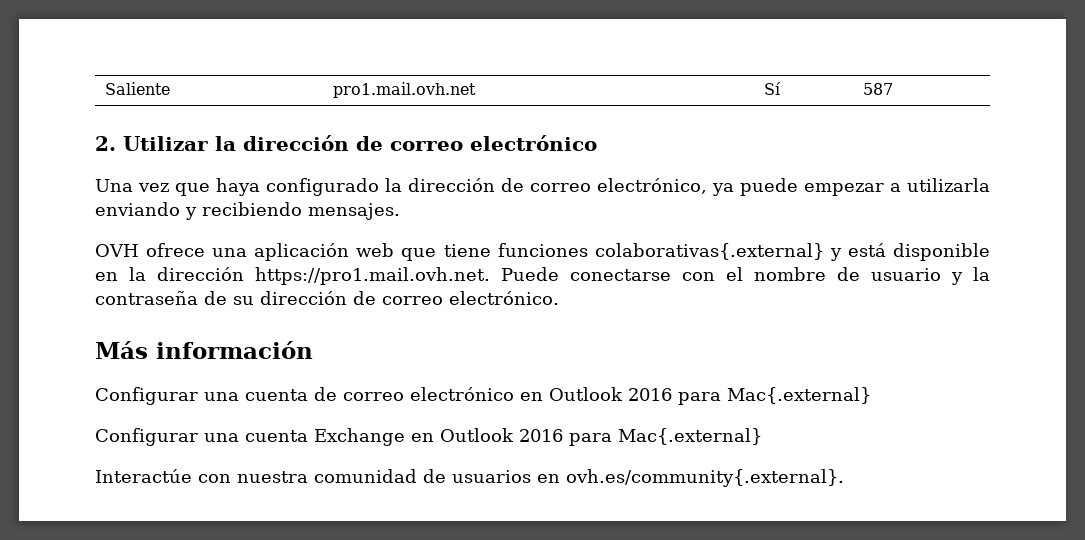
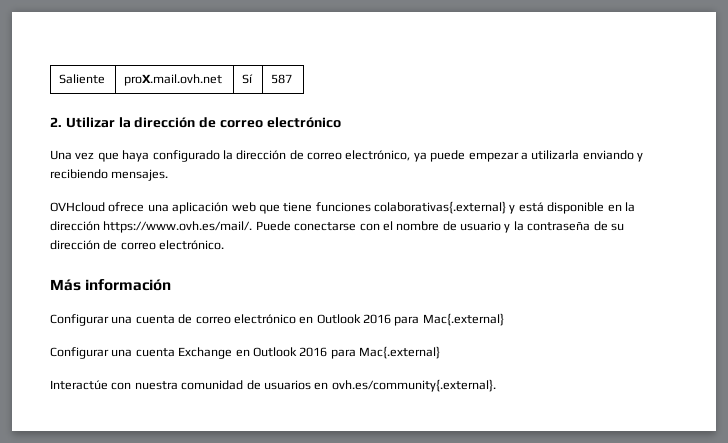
- Saliente | pro1.mail.ovh.net | Sí | 587
+ Saliente | proX.mail.ovh.net | Sí | 587
- OVH ofrece una aplicación web que tiene funciones colaborativas{.external} y está disponible en la dirección https://pro1.mail.ovh.net. Puede conectarse con el nombre de usuario y la contraseña de su dirección de correo electrónico.
+ OVHcloud ofrece una aplicación web que tiene funciones colaborativas{.external} y está disponible en la dirección https://www.ovh.es/mail/. Puede conectarse con el nombre de usuario y la contraseña de su dirección de correo electrónico.

